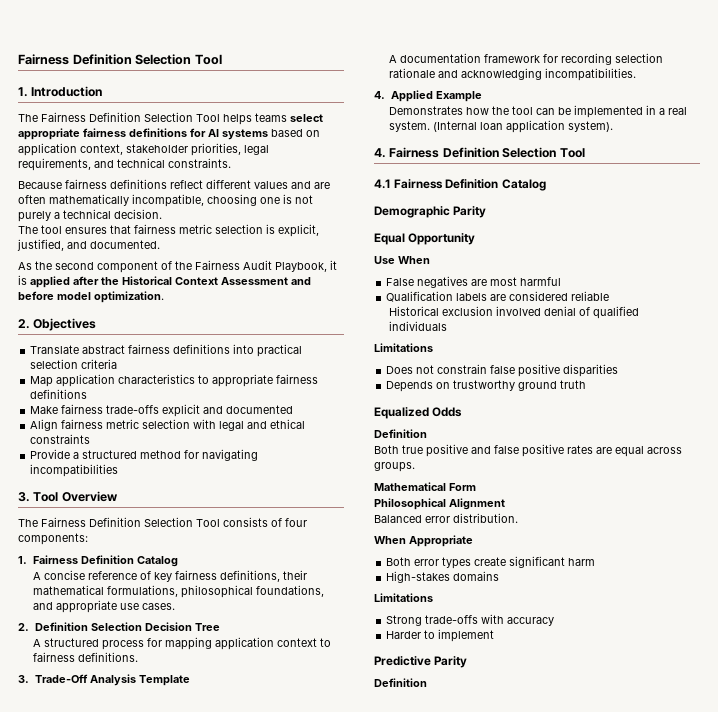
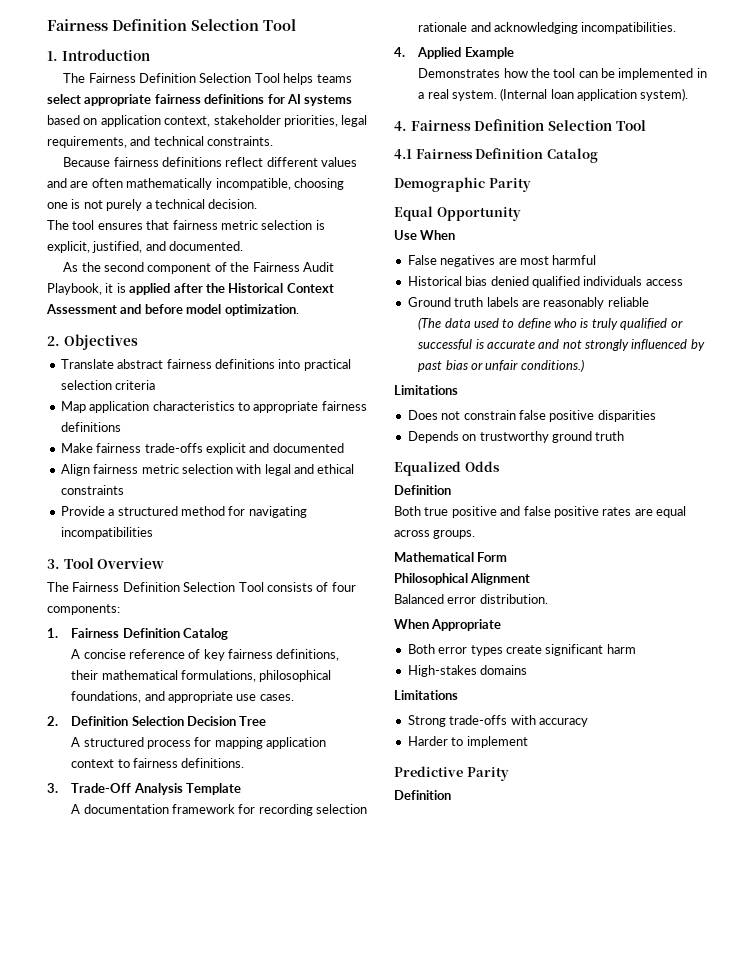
- Qualification labels are considered reliable
+ Historical bias denied qualified individuals access
+ Ground truth labels are reasonably reliable
- Historical exclusion involved denial of qualified individuals
+ (The data used to define who is truly qualified or successful is accurate and not strongly influenced by past bias or unfair conditions.)

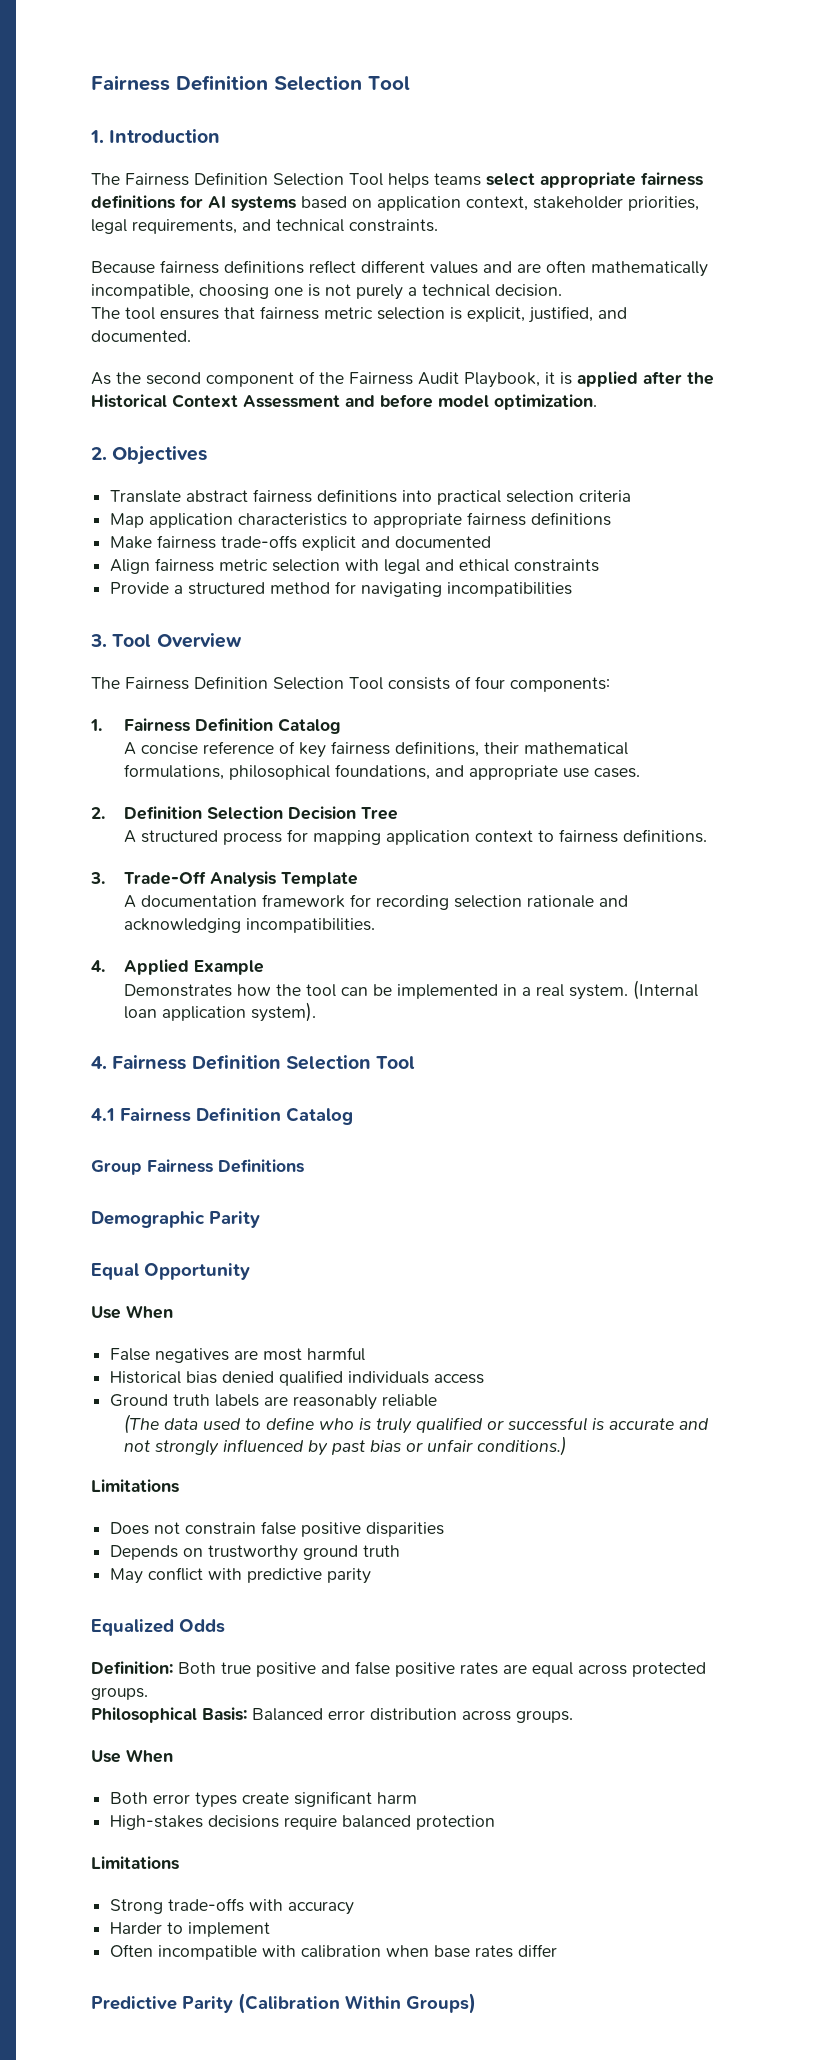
+ Group Fairness Definitions
+ May conflict with predictive parity
  Equalized Odds
- Definition
- Both true positive and false positive rates are equal across groups.
- Mathematical Form
+ Definition: Both true positive and false positive rates are equal across protected groups.
- Philosophical Alignment
- Balanced error distribution.
- When Appropriate
+ Philosophical Basis: Balanced error distribution across groups.
+ Use When
- High-stakes domains
+ High-stakes decisions require balanced protection
+ Often incompatible with calibration when base rates differ
- Predictive Parity
- Definition
+ Predictive Parity (Calibration Within Groups)

